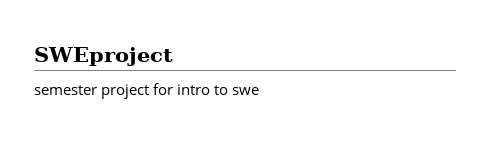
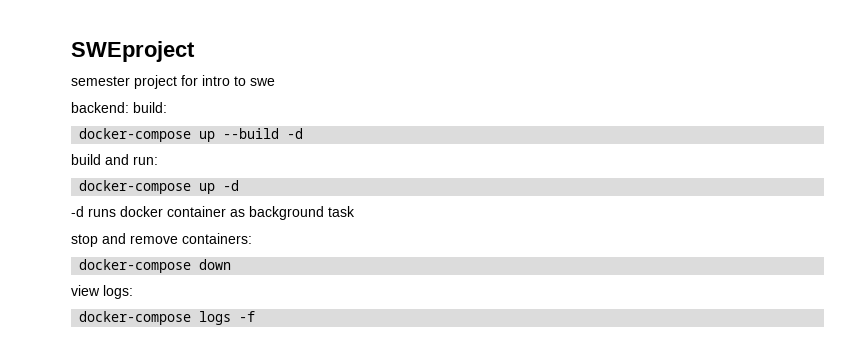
+ backend: build:
+ docker-compose up --build -d
+ build and run:
+ docker-compose up -d
+ -d runs docker container as background task
+ stop and remove containers:
+ docker-compose down
+ view logs:
+ docker-compose logs -f

